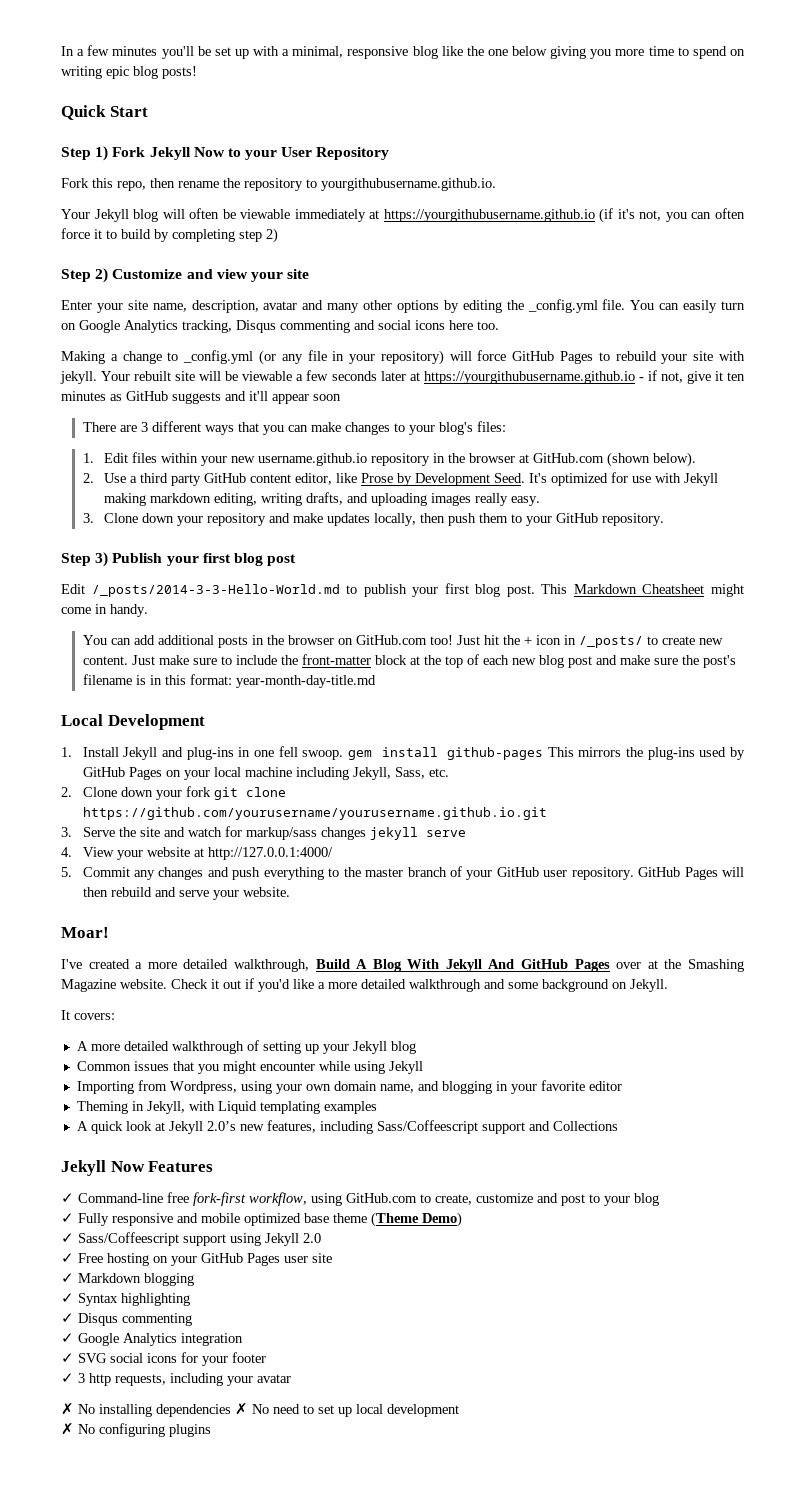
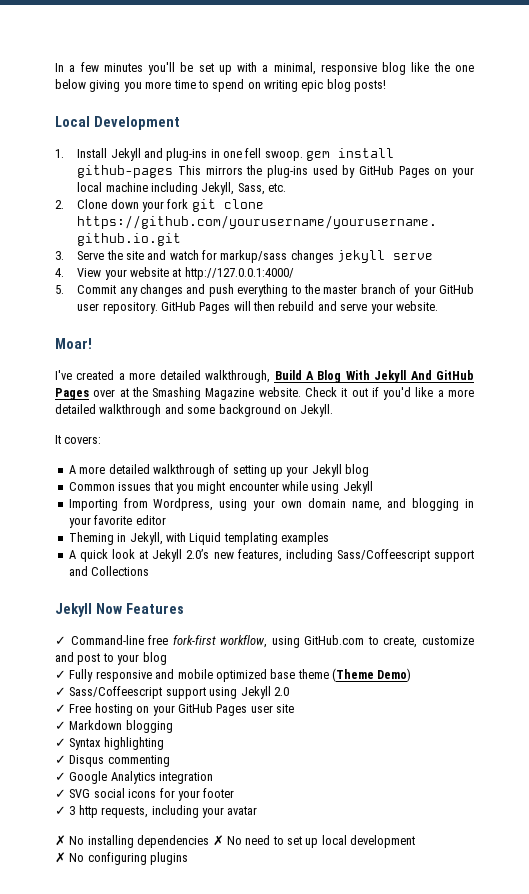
- Quick Start
- Step 1) Fork Jekyll Now to your User Repository
- Fork this repo, then rename the repository to yourgithubusername.github.io.
- Your Jekyll blog will often be viewable immediately at https://yourgithubusername.github.io (if it's not, you can often force it to build by completing step 2)
- Step 2) Customize and view your site
- Enter your site name, description, avatar and many other options by editing the _config.yml file. You can easily turn on Google Analytics tracking, Disqus commenting and social icons here too.
- Making a change to _config.yml (or any file in your repository) will force GitHub Pages to rebuild your site with jekyll. Your rebuilt site will be viewable a few seconds later at https://yourgithubusername.github.io - if not, give it ten minutes as GitHub suggests and it'll appear soon
- There are 3 different ways that you can make changes to your blog's files:
- 1. Edit files within your new username.github.io repository in the browser at GitHub.com (shown below).
- 2. Use a third party GitHub content editor, like Prose by Development Seed. It's optimized for use with Jekyll making markdown editing, writing drafts, and uploading images really easy.
- 3. Clone down your repository and make updates locally, then push them to your GitHub repository.
- Step 3) Publish your first blog post
- Edit /_posts/2014-3-3-Hello-World.md to publish your first blog post. This Markdown Cheatsheet might come in handy.
- You can add additional posts in the browser on GitHub.com too! Just hit the + icon in /_posts/ to create new content. Just make sure to include the front-matter block at the top of each new blog post and make sure the post's filename is in this format: year-month-day-title.md

